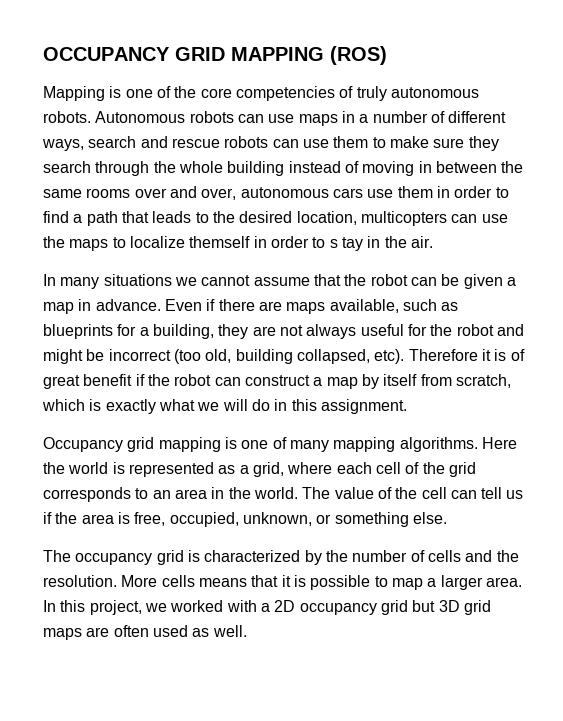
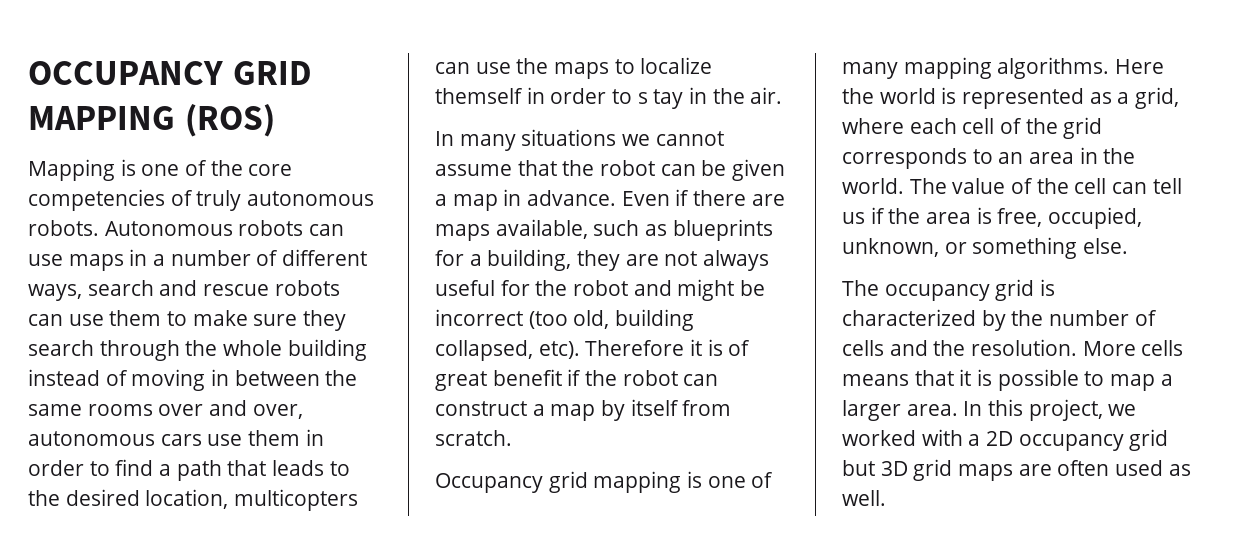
- Therefore it is of great benefit if the robot can construct a map by itself from scratch, which is exactly what we will do in this assignment.
+ Therefore it is of great benefit if the robot can construct a map by itself from scratch.

